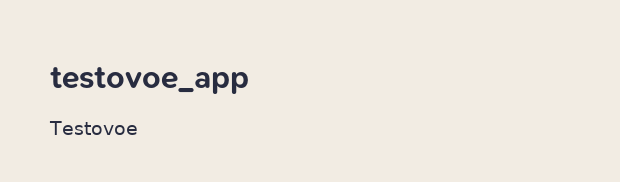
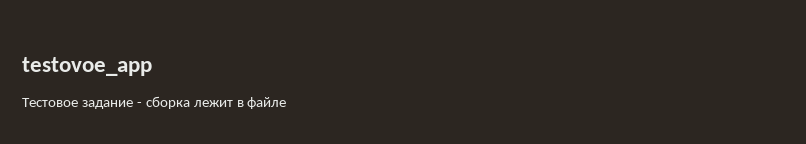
- Testovoe
+ Тестовое задание - сборка лежит в файле

